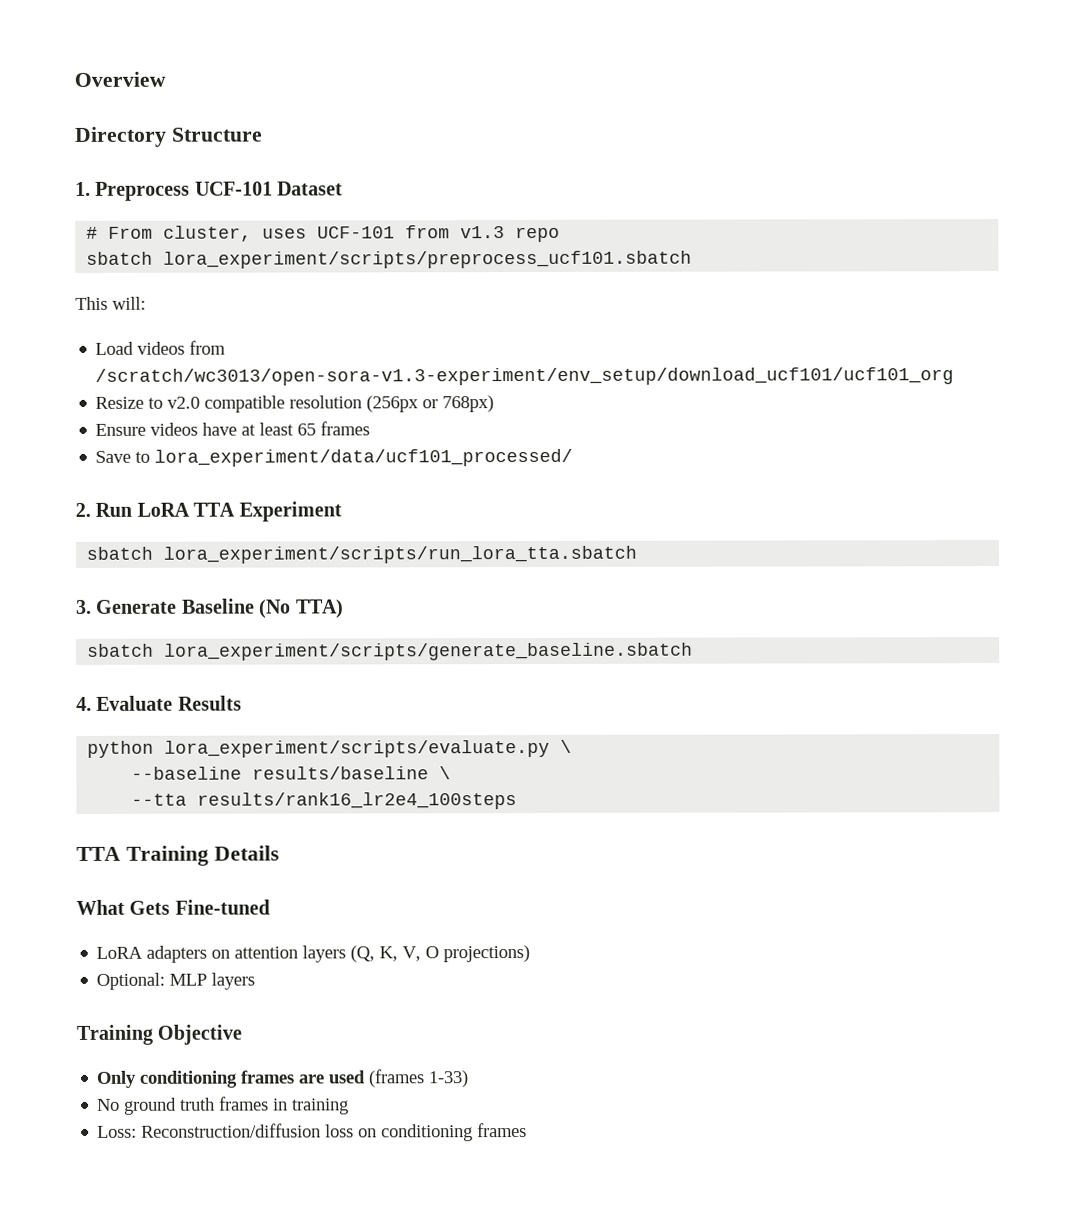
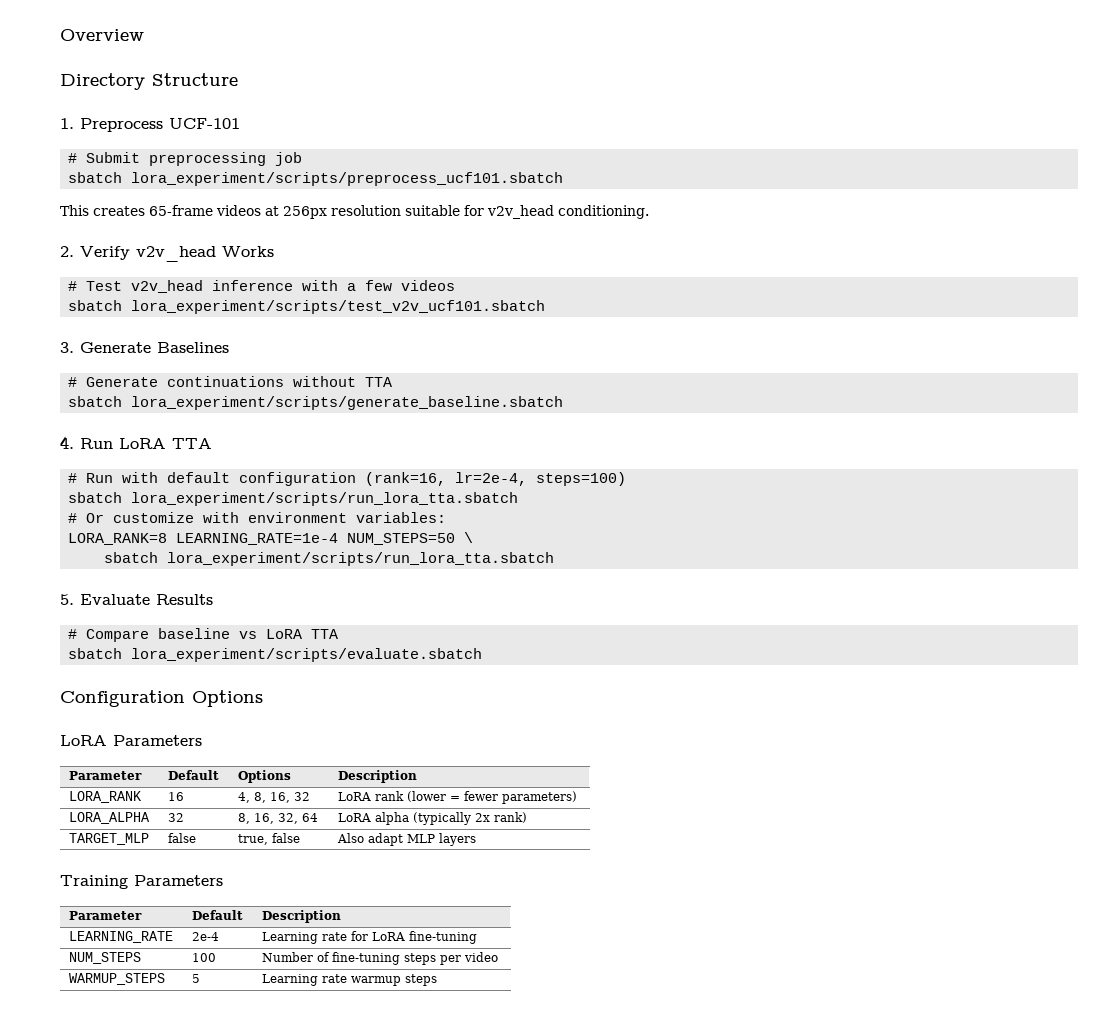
- 1. Preprocess UCF-101 Dataset
- # From cluster, uses UCF-101 from v1.3 repo
+ 1. Preprocess UCF-101
+ # Submit preprocessing job
  sbatch lora_experiment/scripts/preprocess_ucf101.sbatch
- This will:
- Load videos from /scratch/wc3013/open-sora-v1.3-experiment/env_setup/download_ucf101/ucf101_org
- Resize to v2.0 compatible resolution (256px or 768px)
- Ensure videos have at least 65 frames
- Save to lora_experiment/data/ucf101_processed/
- 2. Run LoRA TTA Experiment
- sbatch lora_experiment/scripts/run_lora_tta.sbatch
+ This creates 65-frame videos at 256px resolution suitable for v2v_head conditioning.
+ 2. Verify v2v_head Works
+ # Test v2v_head inference with a few videos
+ sbatch lora_experiment/scripts/test_v2v_ucf101.sbatch
- 3. Generate Baseline (No TTA)
+ 3. Generate Baselines
+ # Generate continuations without TTA
  sbatch lora_experiment/scripts/generate_baseline.sbatch
- 4. Evaluate Results
- python lora_experiment/scripts/evaluate.py \
- --baseline results/baseline \
- --tta results/rank16_lr2e4_100steps
- TTA Training Details
- What Gets Fine-tuned
- LoRA adapters on attention layers (Q, K, V, O projections)
- Optional: MLP layers
- Training Objective
- Only conditioning frames are used (frames 1-33)
- No ground truth frames in training
- Loss: Reconstruction/diffusion loss on conditioning frames
+ 4. Run LoRA TTA
+ # Run with default configuration (rank=16, lr=2e-4, steps=100)
+ sbatch lora_experiment/scripts/run_lora_tta.sbatch
+ # Or customize with environment variables:
+ LORA_RANK=8 LEARNING_RATE=1e-4 NUM_STEPS=50 \
+ sbatch lora_experiment/scripts/run_lora_tta.sbatch
+ 5. Evaluate Results
+ # Compare baseline vs LoRA TTA
+ sbatch lora_experiment/scripts/evaluate.sbatch
+ Configuration Options
+ LoRA Parameters
+ Parameter | Default | Options | Description
+ LORA_RANK | 16 | 4, 8, 16, 32 | LoRA rank (lower = fewer parameters)
+ LORA_ALPHA | 32 | 8, 16, 32, 64 | LoRA alpha (typically 2x rank)
+ TARGET_MLP | false | true, false | Also adapt MLP layers
+ Training Parameters
+ Parameter | Default | Description
+ LEARNING_RATE | 2e-4 | Learning rate for LoRA fine-tuning
+ NUM_STEPS | 100 | Number of fine-tuning steps per video
+ WARMUP_STEPS | 5 | Learning rate warmup steps

